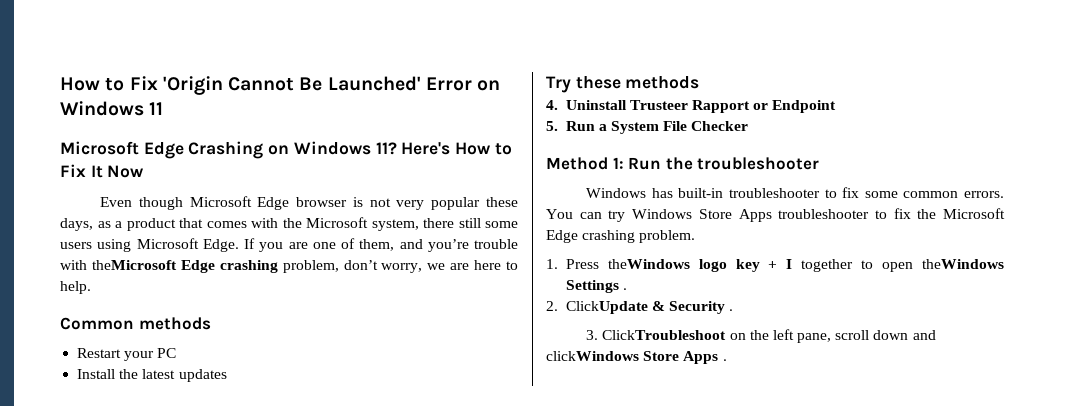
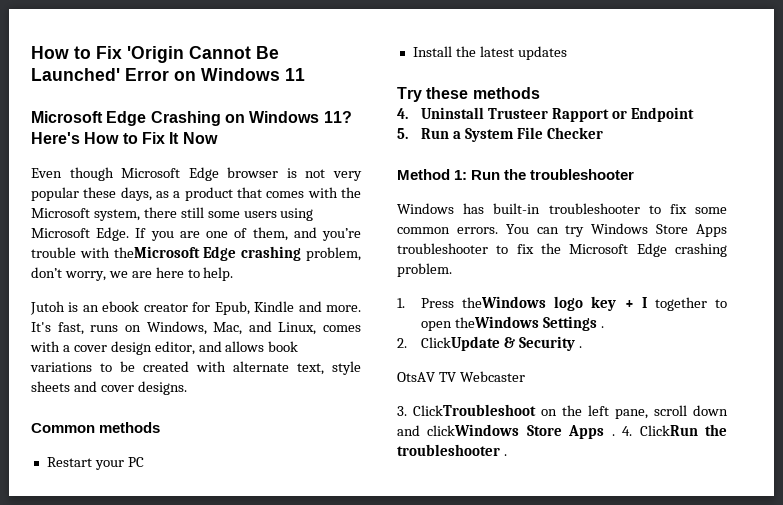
+ Jutoh is an ebook creator for Epub, Kindle and more. It's fast, runs on Windows, Mac, and Linux, comes with a cover design editor, and allows book variations to be created with alternate text, style sheets and cover designs.
+ OtsAV TV Webcaster
+ 4. ClickRun the troubleshooter .

